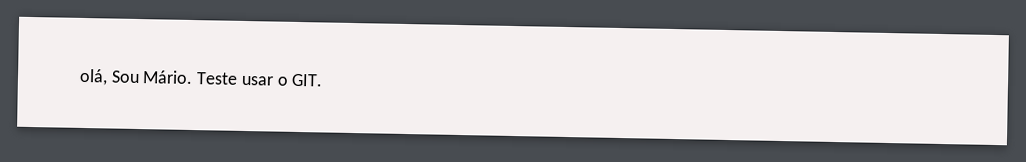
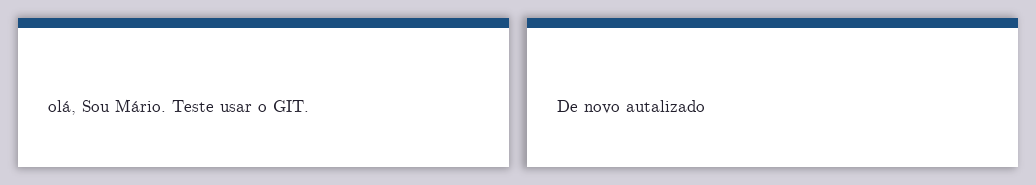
+ De novo autalizado

